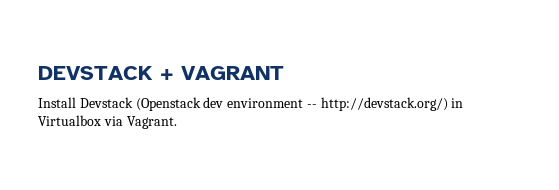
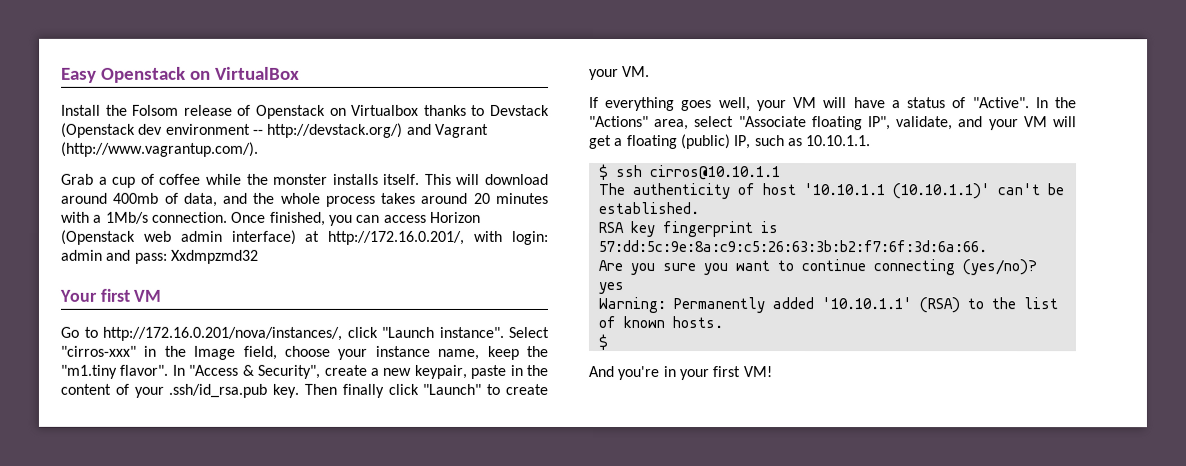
- DEVSTACK + VAGRANT
- Install Devstack (Openstack dev environment -- http://devstack.org/) in Virtualbox via Vagrant.
+ Easy Openstack on VirtualBox
+ Install the Folsom release of Openstack on Virtualbox thanks to Devstack (Openstack dev environment -- http://devstack.org/) and Vagrant (http://www.vagrantup.com/).
+ Grab a cup of coffee while the monster installs itself. This will download around 400mb of data, and the whole process takes around 20 minutes with a 1Mb/s connection. Once finished, you can access Horizon (Openstack web admin interface) at http://172.16.0.201/, with login: admin and pass: Xxdmpzmd32
+ Your first VM
+ Go to http://172.16.0.201/nova/instances/, click "Launch instance". Select "cirros-xxx" in the Image field, choose your instance name, keep the "m1.tiny flavor". In "Access & Security", create a new keypair, paste in the content of your .ssh/id_rsa.pub key. Then finally click "Launch" to create your VM.
+ If everything goes well, your VM will have a status of "Active". In the "Actions" area, select "Associate floating IP", validate, and your VM will get a floating (public) IP, such as 10.10.1.1.
+ $ ssh cirros@10.10.1.1
+ The authenticity of host '10.10.1.1 (10.10.1.1)' can't be established.
+ RSA key fingerprint is 57:dd:5c:9e:8a:c9:c5:26:63:3b:b2:f7:6f:3d:6a:66.
+ Are you sure you want to continue connecting (yes/no)? yes
+ Warning: Permanently added '10.10.1.1' (RSA) to the list of known hosts.
+ $
+ And you're in your first VM!

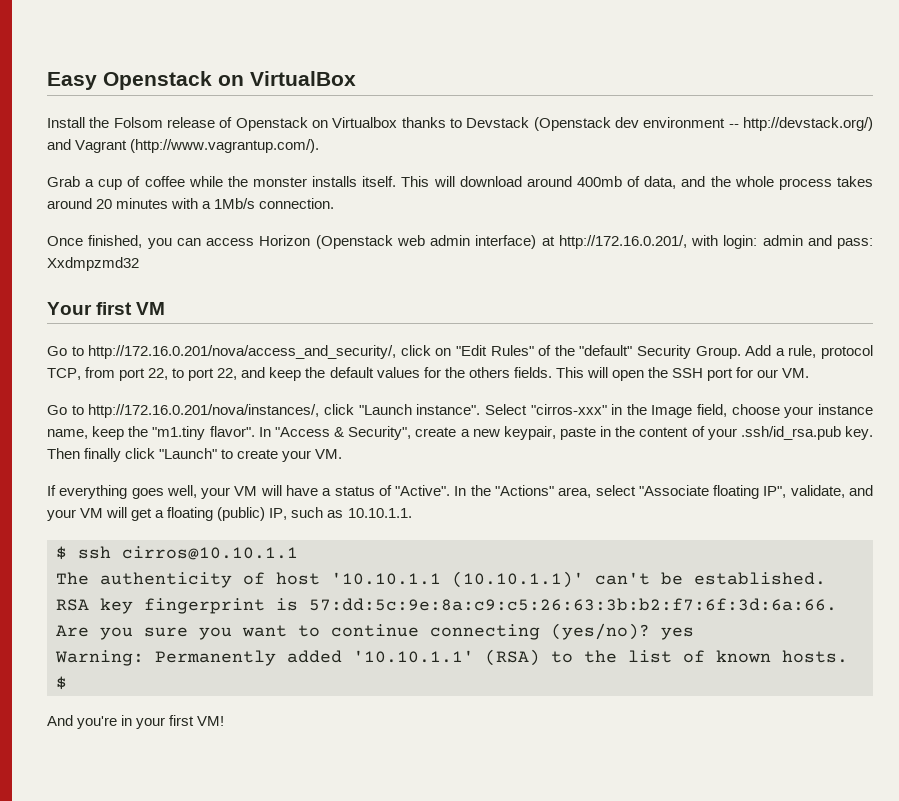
- This will download around 400mb of data, and the whole process takes around 20 minutes with a 1Mb/s connection. Once finished, you can access Horizon (Openstack web admin interface) at http://172.16.0.201/, with login: admin and pass: Xxdmpzmd32
+ This will download around 400mb of data, and the whole process takes around 20 minutes with a 1Mb/s connection.
+ Once finished, you can access Horizon (Openstack web admin interface) at http://172.16.0.201/, with login: admin and pass: Xxdmpzmd32
+ Go to http://172.16.0.201/nova/access_and_security/, click on "Edit Rules" of the "default" Security Group. Add a rule, protocol TCP, from port 22, to port 22, and keep the default values for the others fields. This will open the SSH port for our VM.

